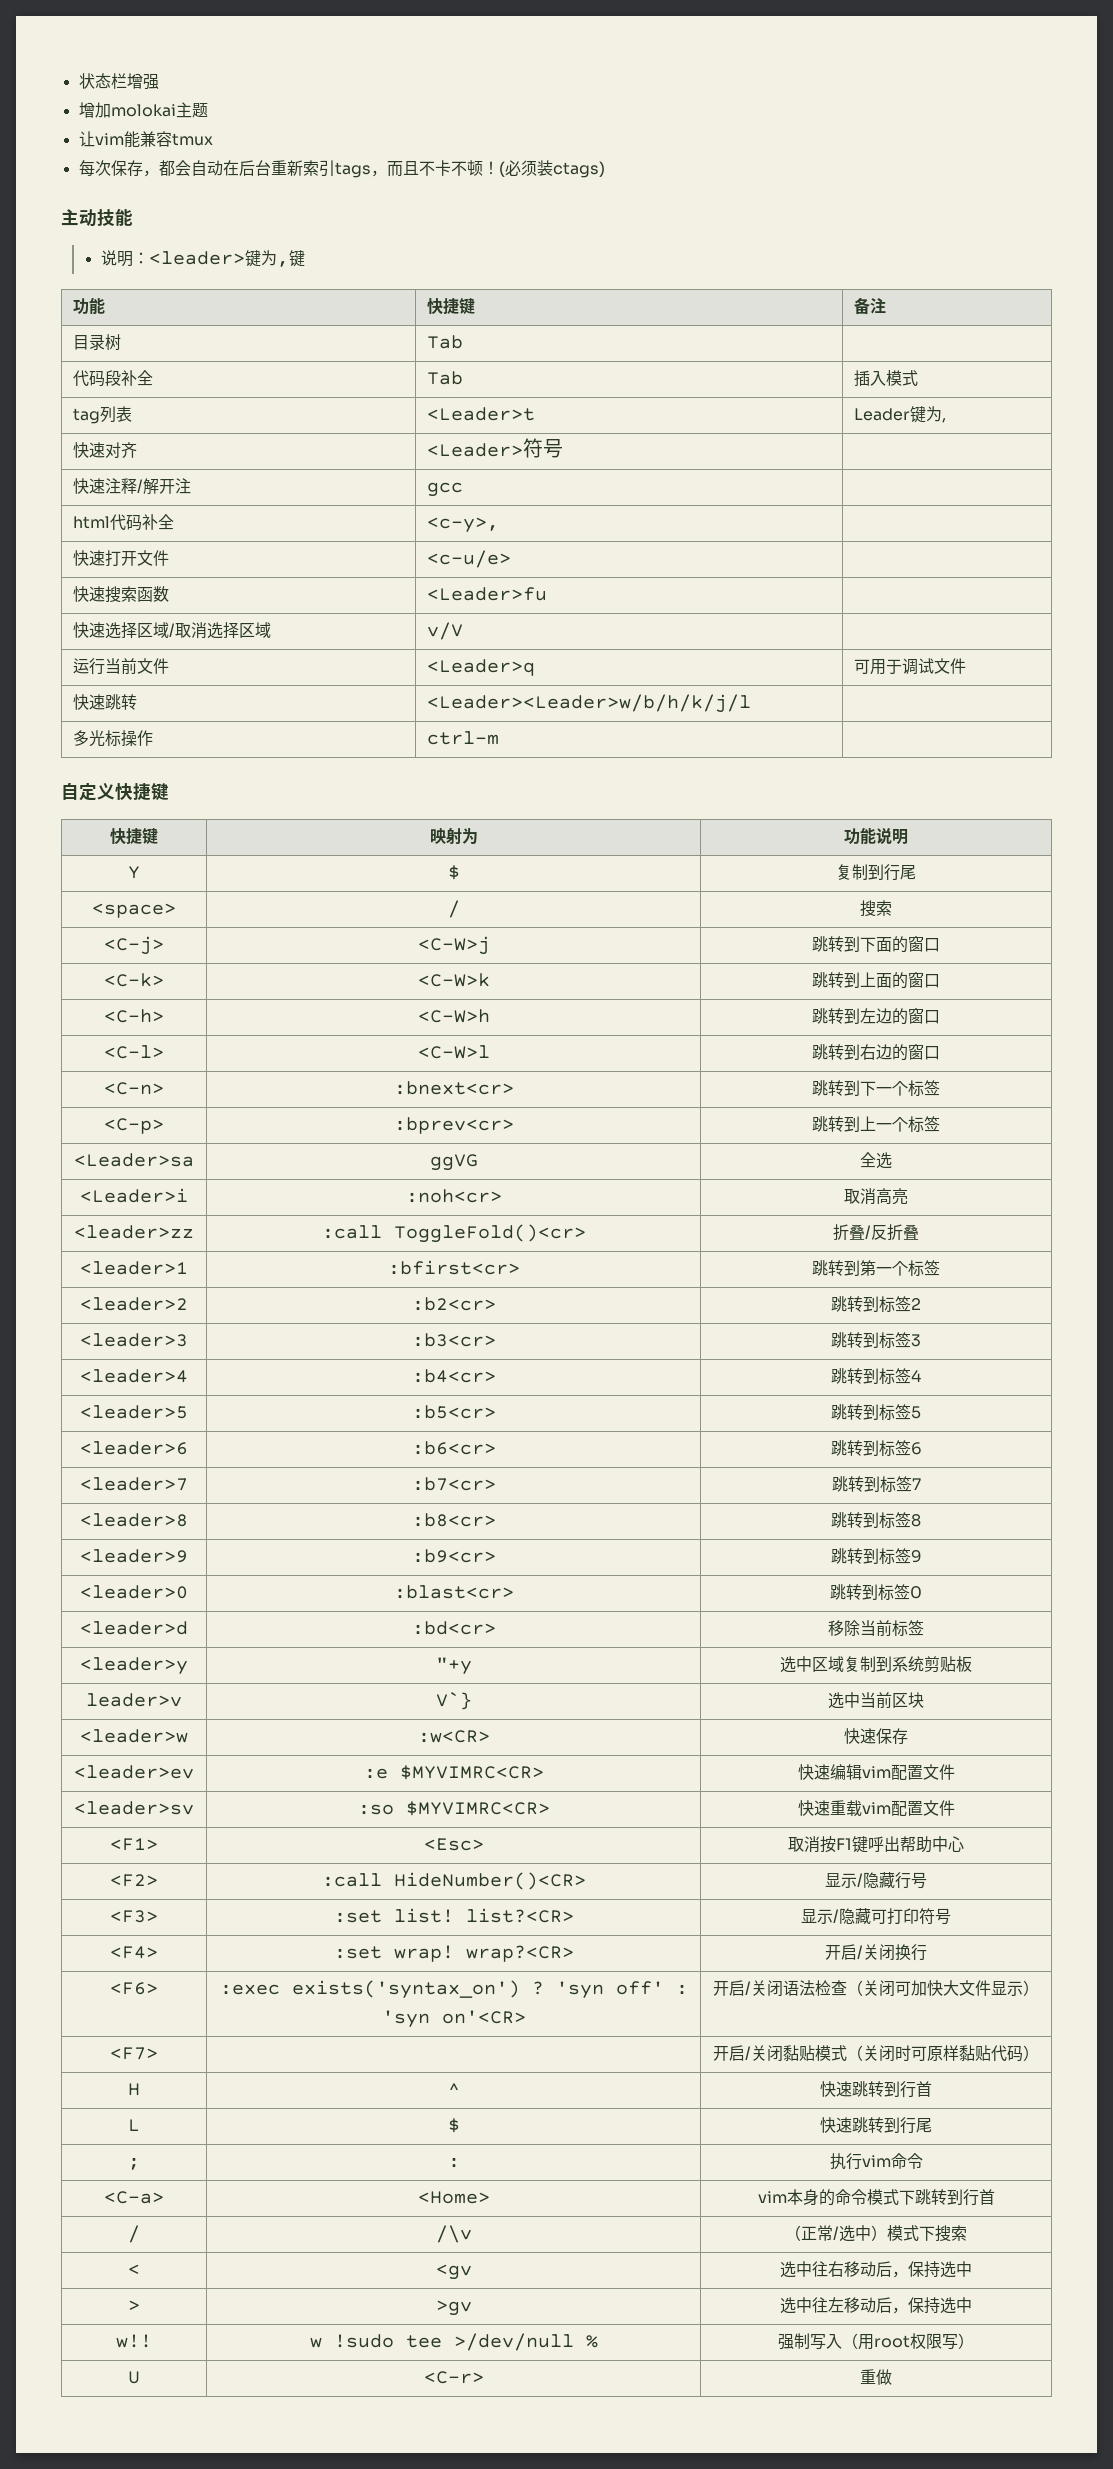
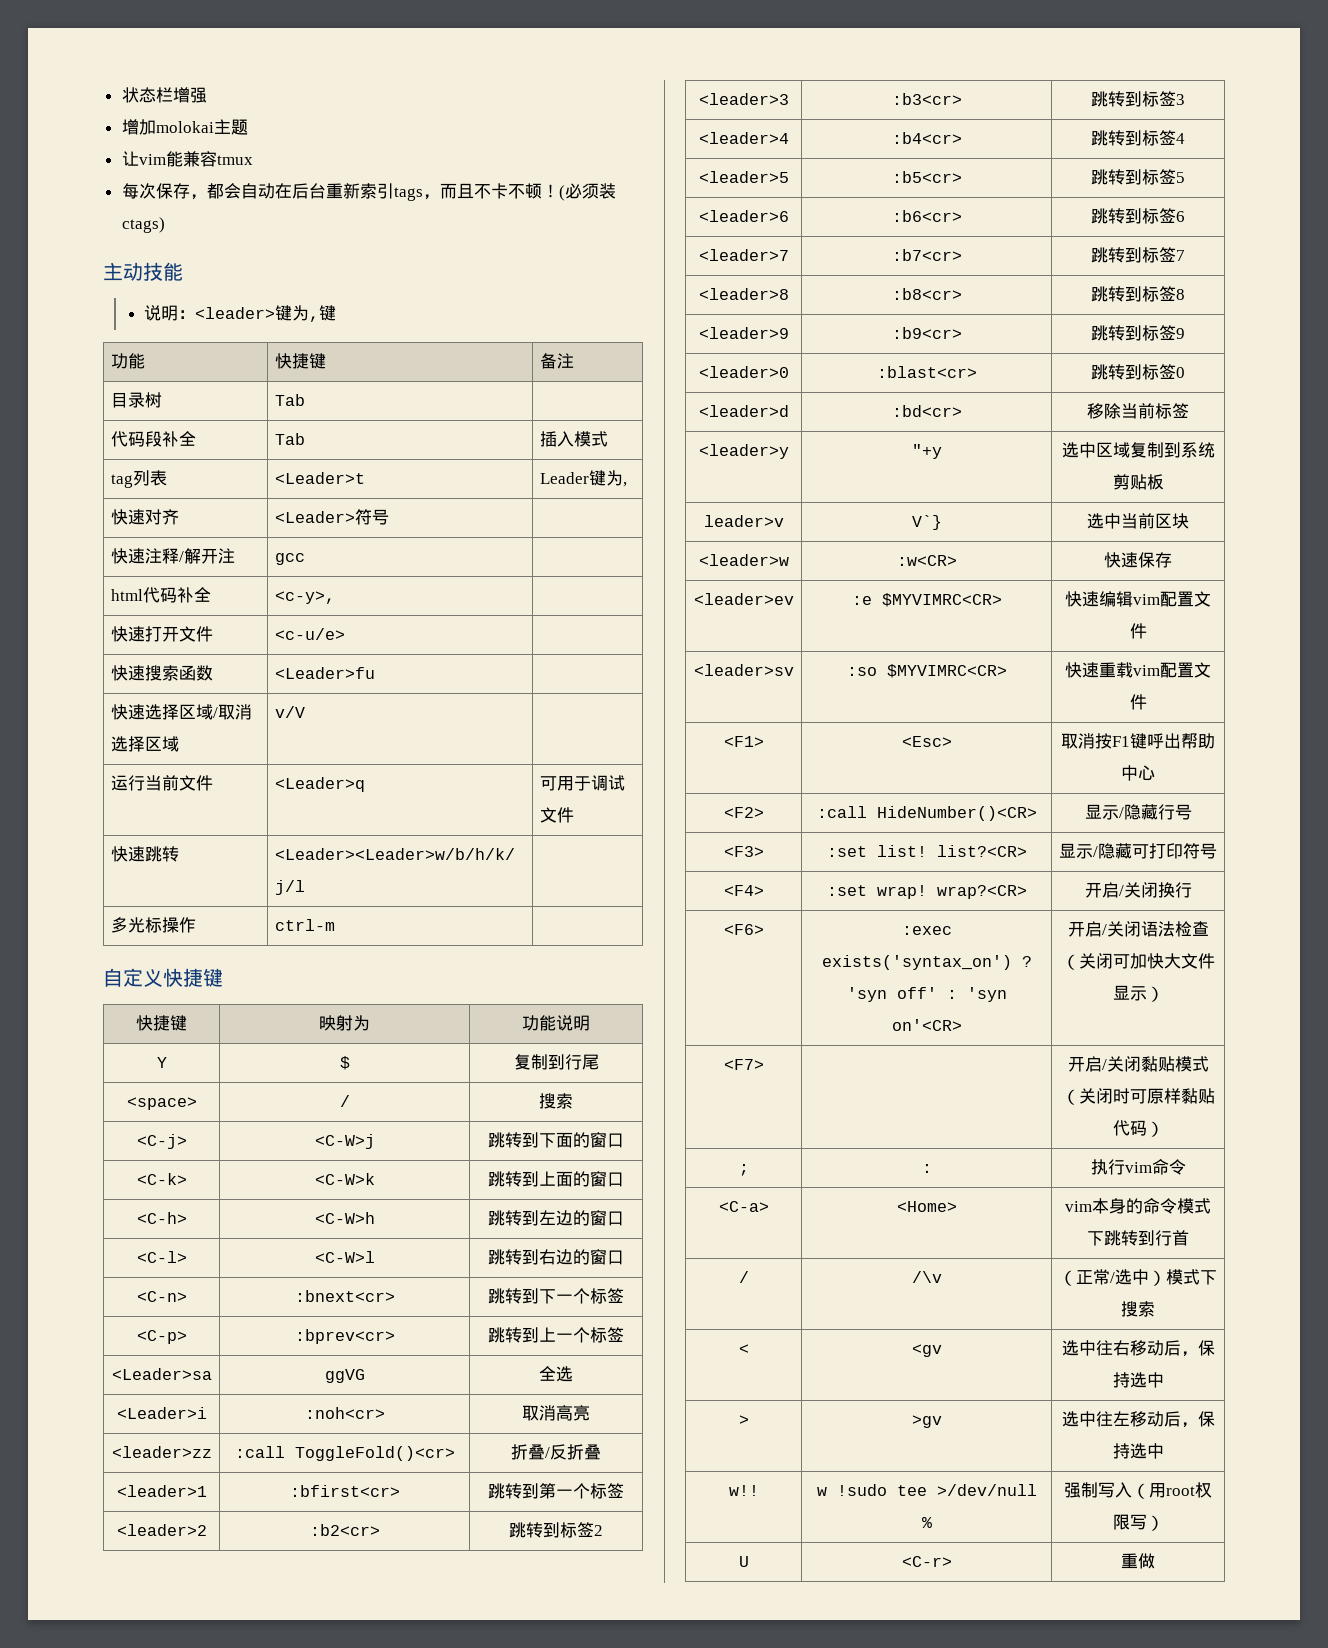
- H | ^ | 快速跳转到行首
- L | $ | 快速跳转到行尾

